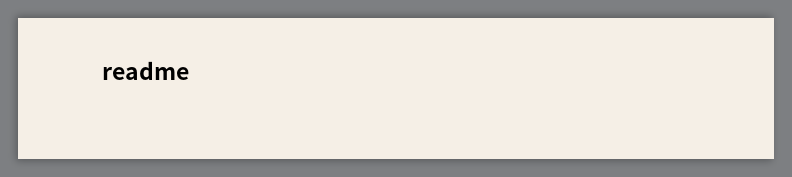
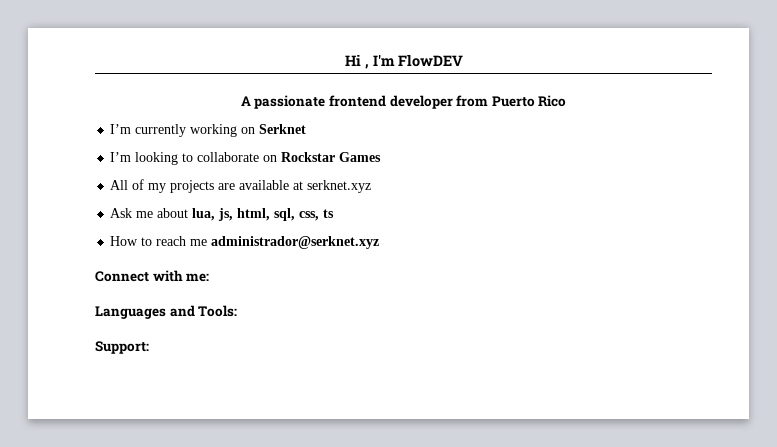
- readme
+ Hi , I'm FlowDEV
+ A passionate frontend developer from Puerto Rico
+ I’m currently working on Serknet
+ I’m looking to collaborate on Rockstar Games
+ All of my projects are available at serknet.xyz
+ Ask me about lua, js, html, sql, css, ts
+ How to reach me administrador@serknet.xyz
+ Connect with me:
+ Languages and Tools:
+ Support:

